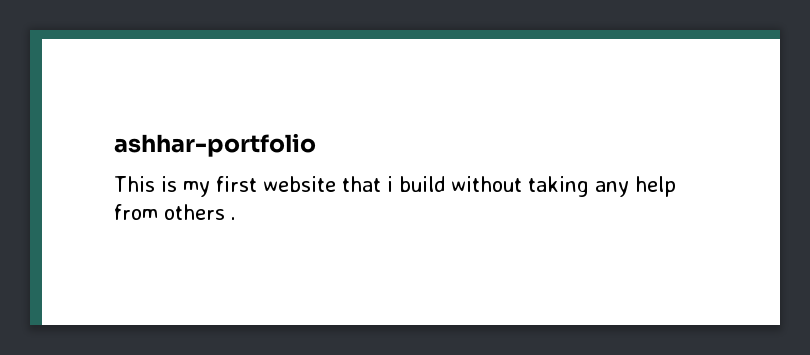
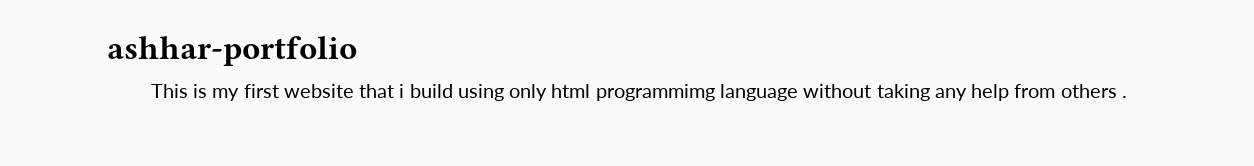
- This is my first website that i build without taking any help from others .
+ This is my first website that i build using only html programmimg language without taking any help from others .

